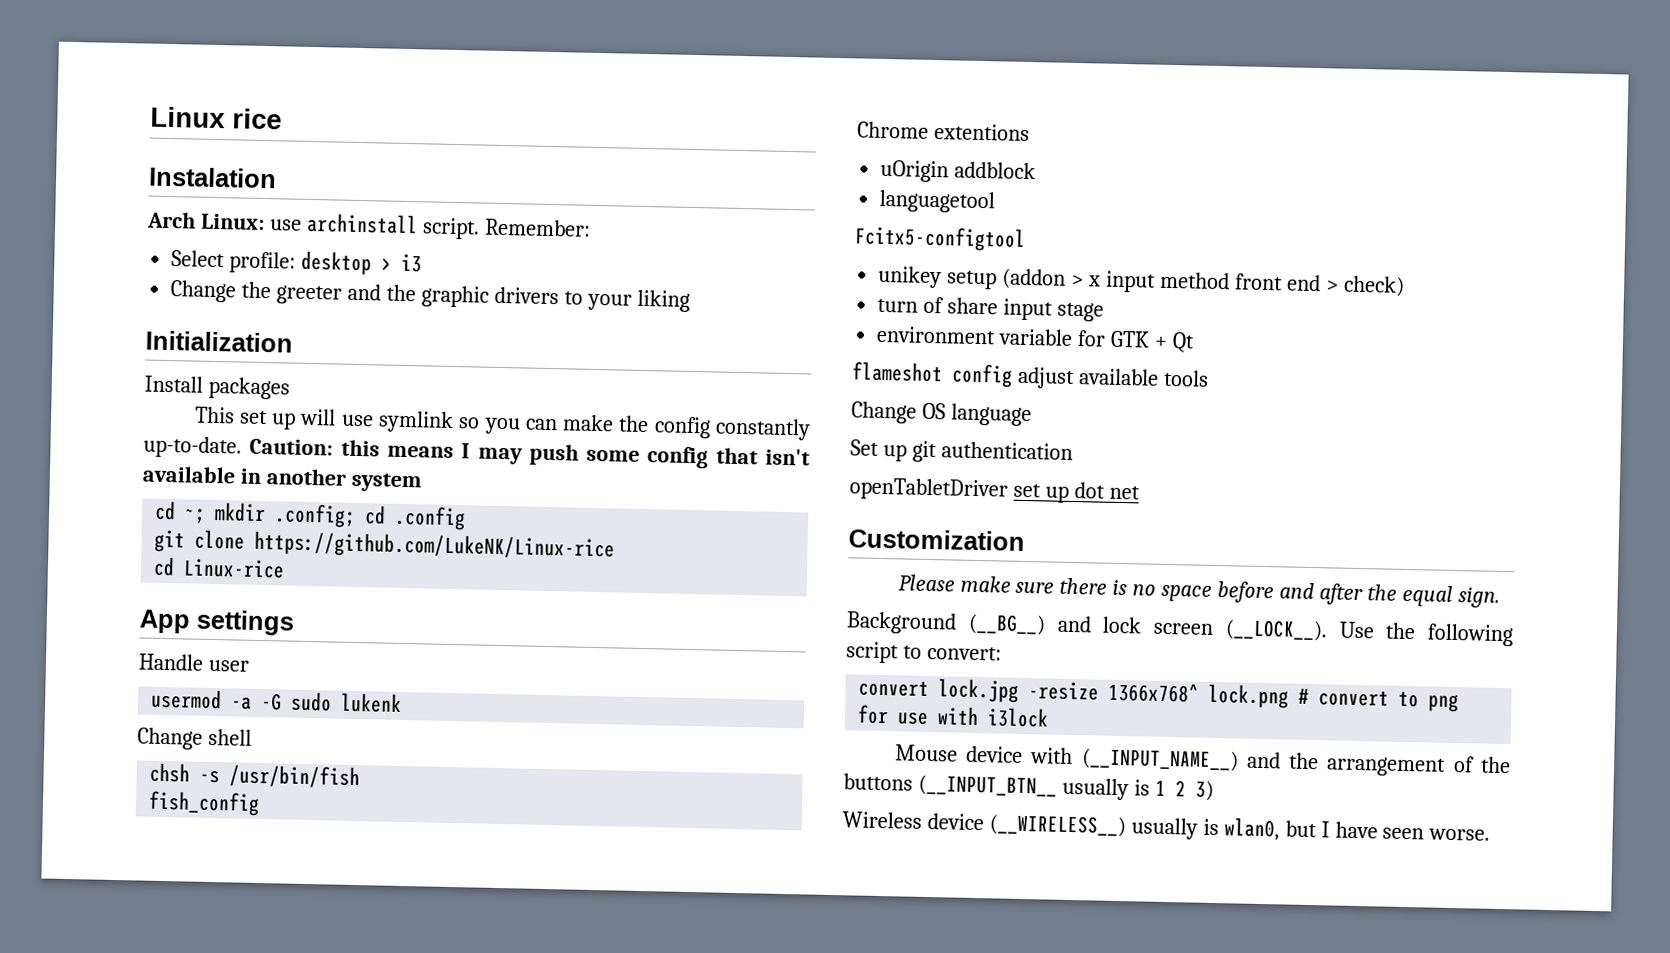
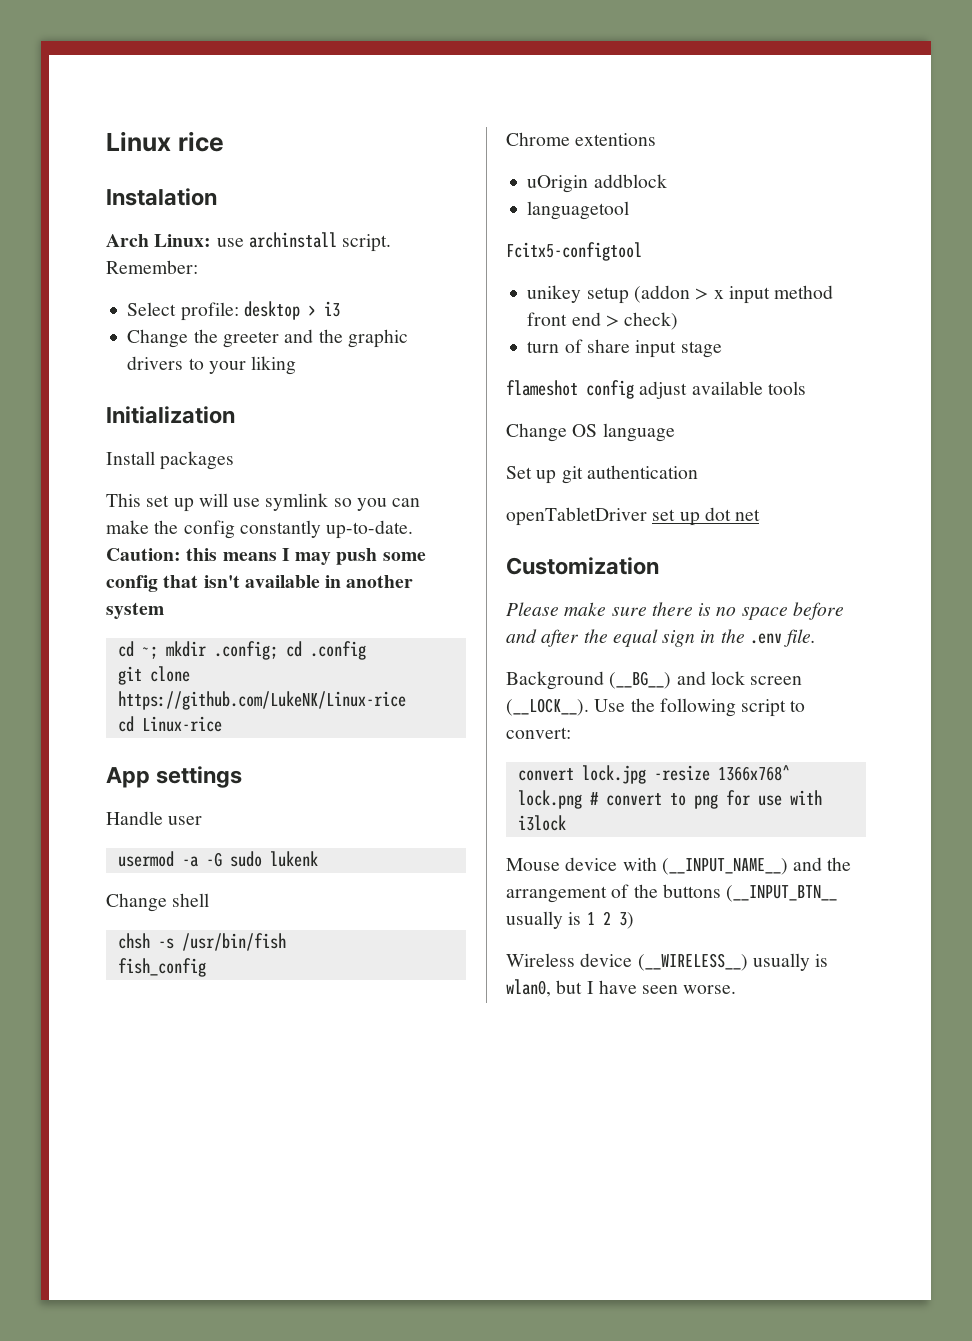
- environment variable for GTK + Qt
- Please make sure there is no space before and after the equal sign.
+ Please make sure there is no space before and after the equal sign in the .env file.

